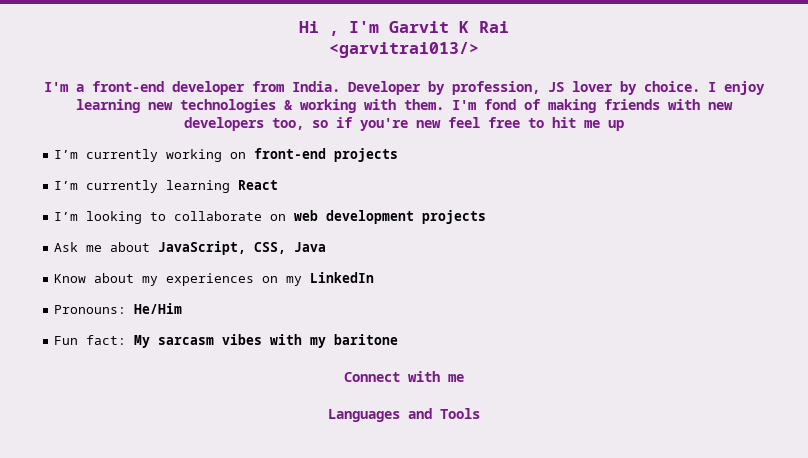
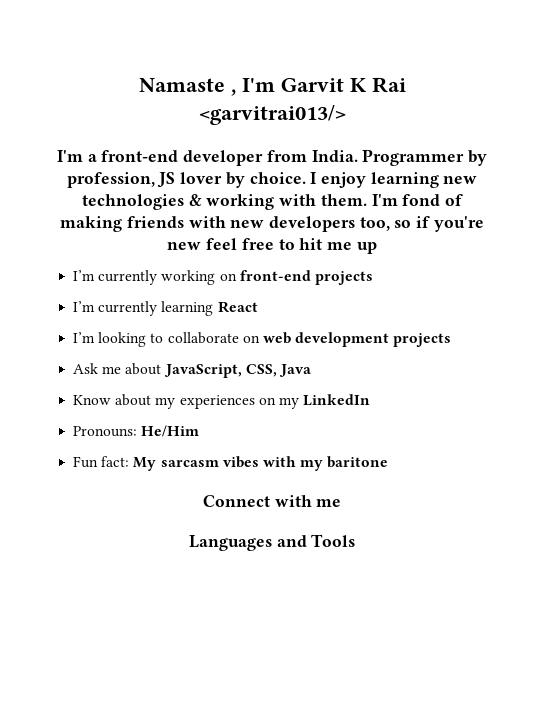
- Hi , I'm Garvit K Rai
+ Namaste , I'm Garvit K Rai
- Developer by profession, JS lover by choice.
+ Programmer by profession, JS lover by choice.

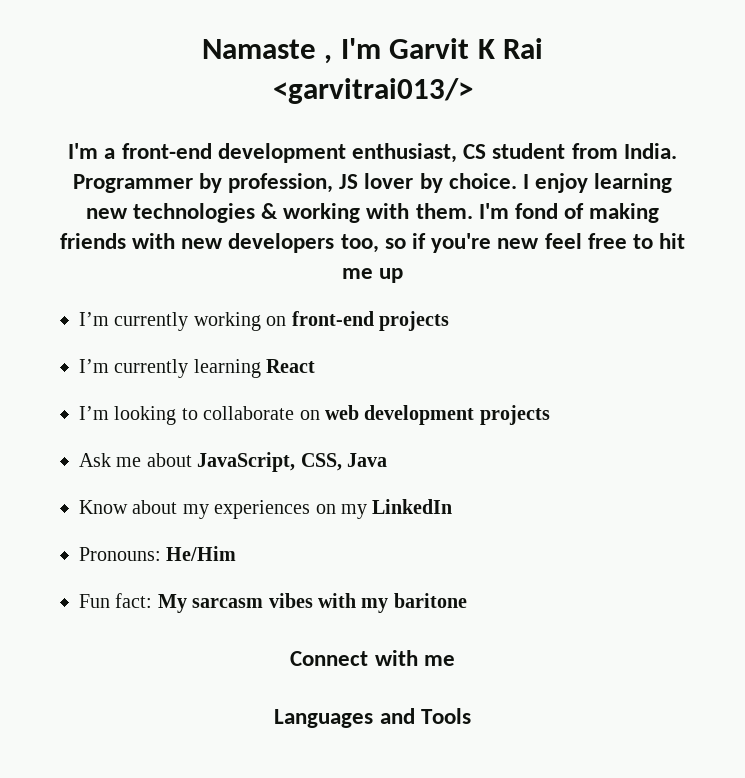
- I'm a front-end developer from India.
+ I'm a front-end development enthusiast, CS student from India.

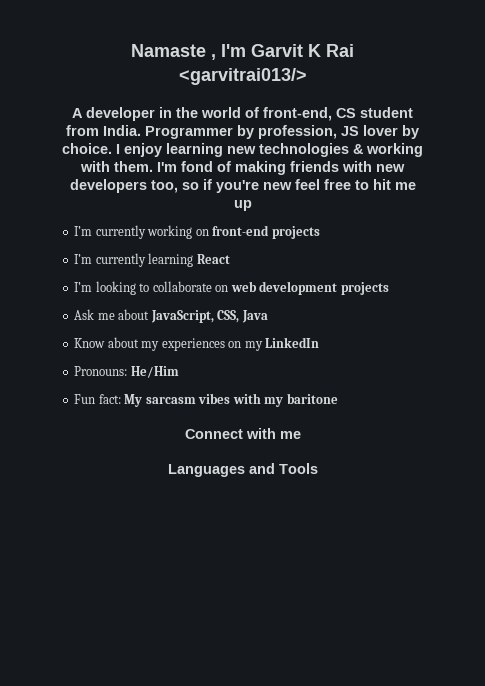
- I'm a front-end development enthusiast, CS student from India.
+ A developer in the world of front-end, CS student from India.

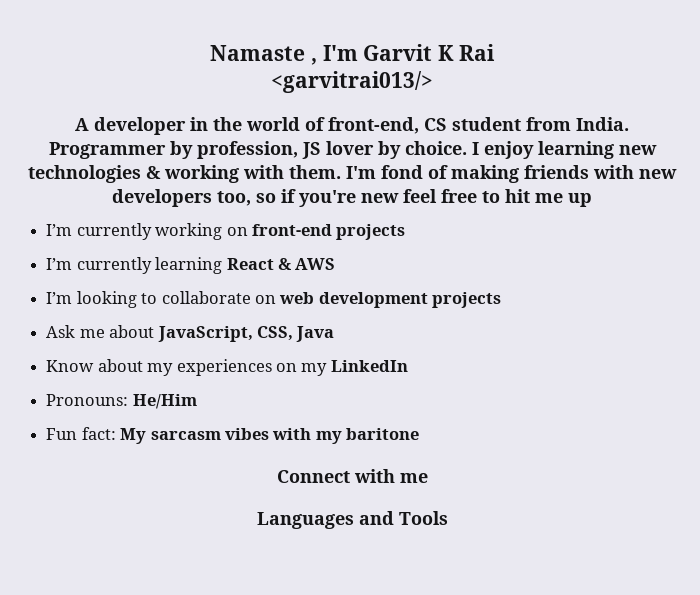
- I’m currently learning React
+ I’m currently learning React & AWS

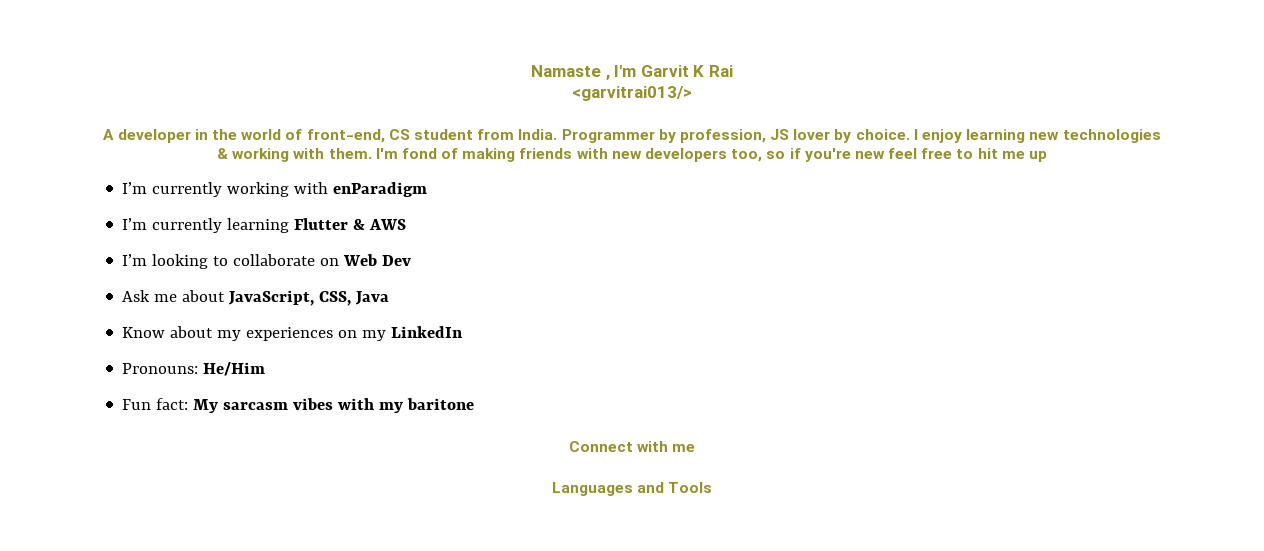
- I’m currently working on front-end projects
+ I’m currently working with enParadigm
- I’m currently learning React & AWS
+ I’m currently learning Flutter & AWS
- I’m looking to collaborate on web development projects
+ I’m looking to collaborate on Web Dev

